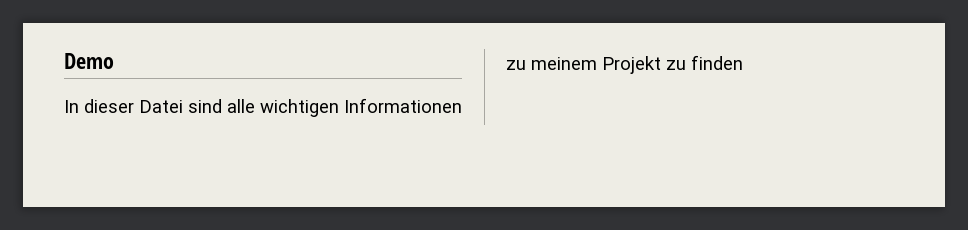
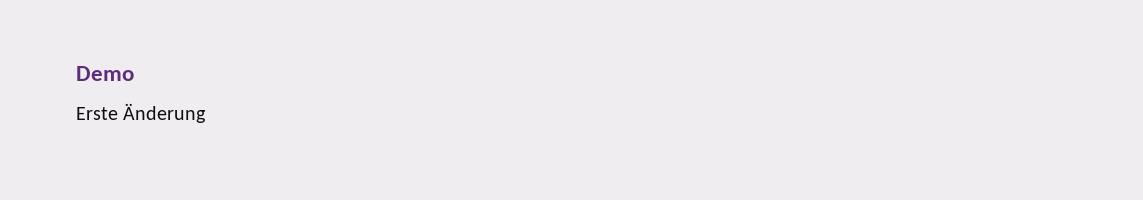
- In dieser Datei sind alle wichtigen Informationen zu meinem Projekt zu finden
+ Erste Änderung

